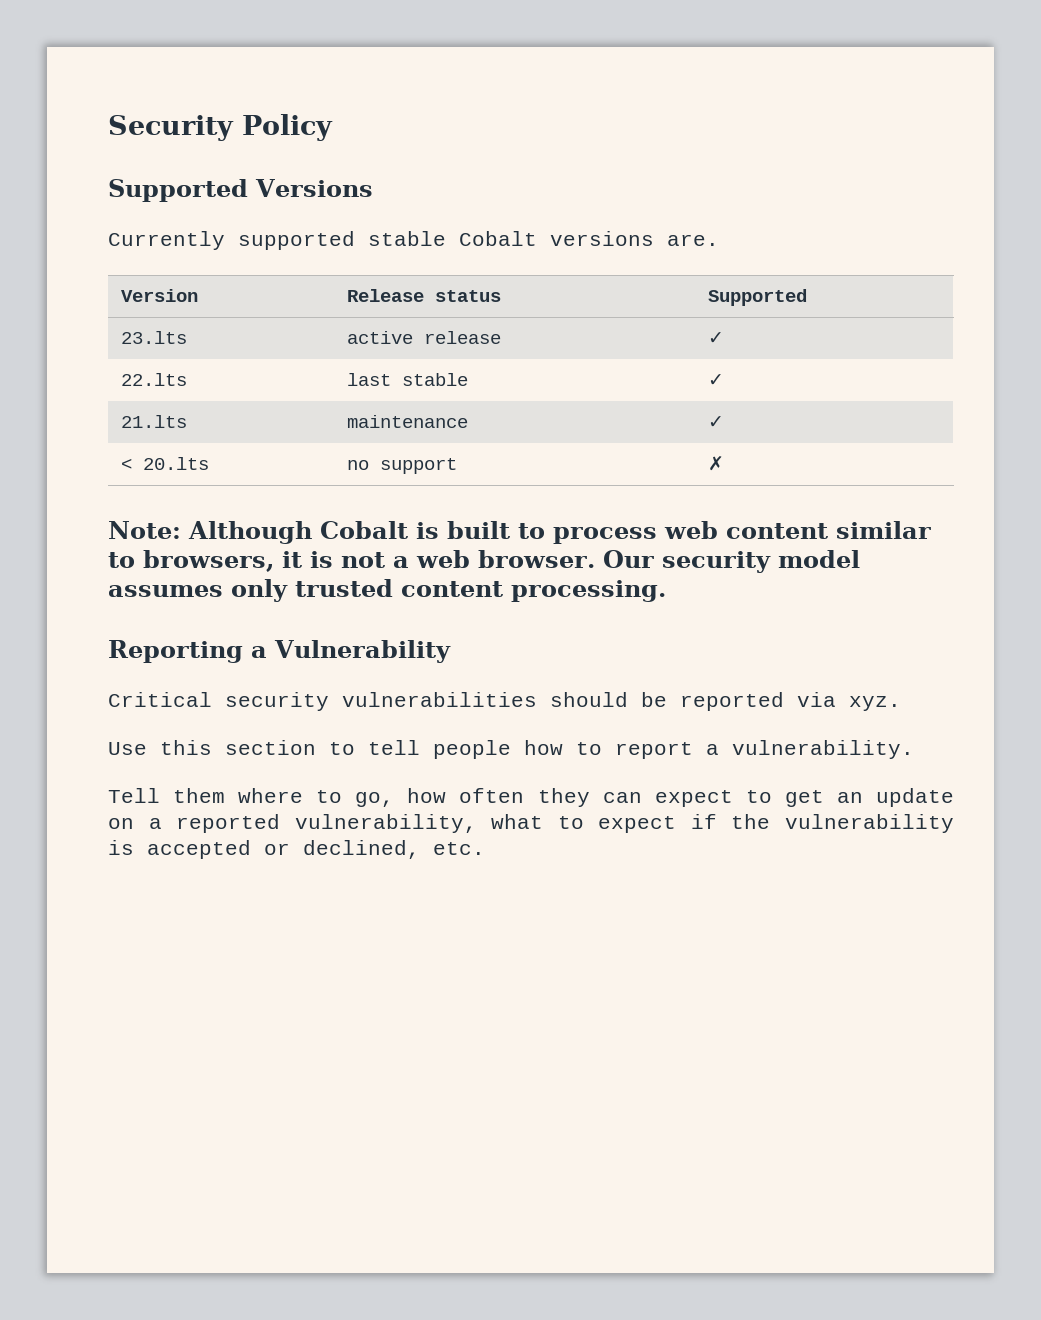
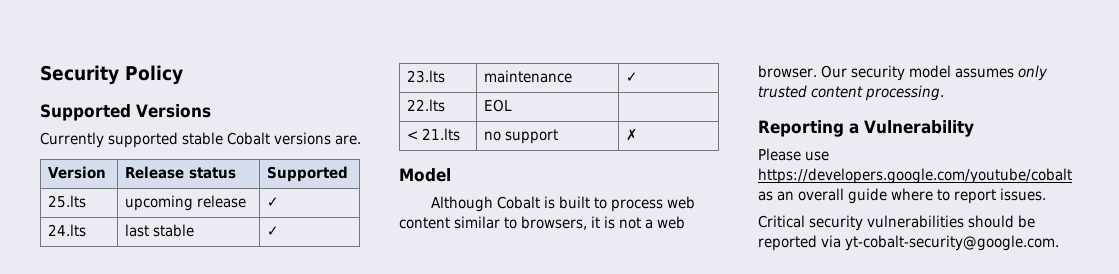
- 23.lts | active release | ✓
+ 25.lts | upcoming release | ✓
- 22.lts | last stable | ✓
+ 24.lts | last stable | ✓
- 21.lts | maintenance | ✓
+ 23.lts | maintenance | ✓
+ 22.lts | EOL |
- < 20.lts | no support | ✗
+ < 21.lts | no support | ✗
- Note: Although Cobalt is built to process web content similar to browsers, it is not a web browser.
+ Model
+ Although Cobalt is built to process web content similar to browsers, it is not a web browser.
+ Please use https://developers.google.com/youtube/cobalt as an overall guide where to report issues.
- Critical security vulnerabilities should be reported via xyz.
- Use this section to tell people how to report a vulnerability.
- Tell them where to go, how often they can expect to get an update on a reported vulnerability, what to expect if the vulnerability is accepted or declined, etc.
+ Critical security vulnerabilities should be reported via yt-cobalt-security@google.com.

